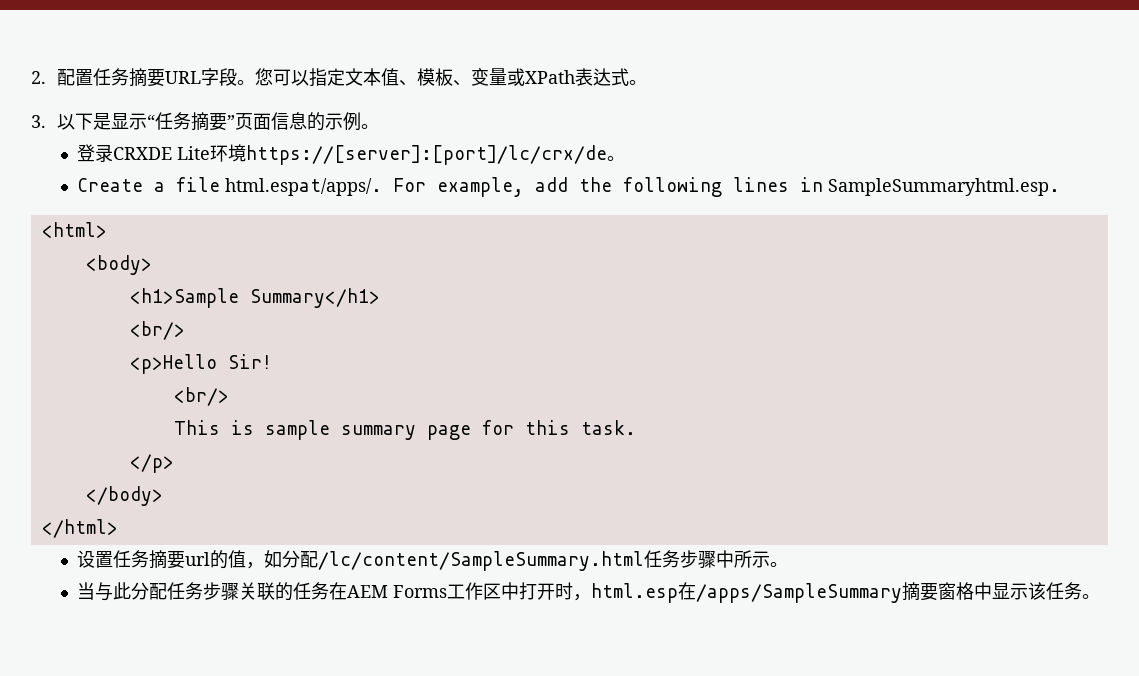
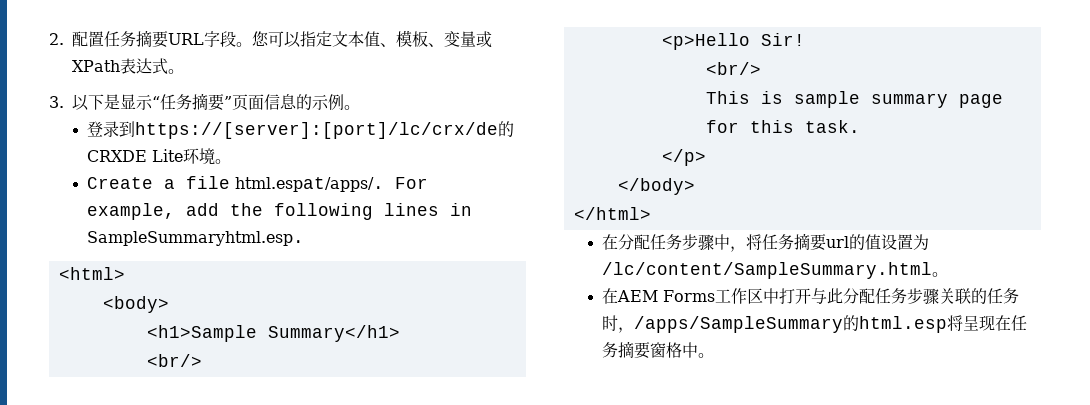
- 登录CRXDE Lite环境https://[server]:[port]/lc/crx/de。
+ 登录到https://[server]:[port]/lc/crx/de的CRXDE Lite环境。
- 设置任务摘要url的值，如分配/lc/content/SampleSummary.html任务步骤中所示。
- 当与此分配任务步骤关联的任务在AEM Forms工作区中打开时，html.esp在/apps/SampleSummary摘要窗格中显示该任务。
+ 在分配任务步骤中，将任务摘要url的值设置为/lc/content/SampleSummary.html。
+ 在AEM Forms工作区中打开与此分配任务步骤关联的任务时，/apps/SampleSummary的html.esp将呈现在任务摘要窗格中。

